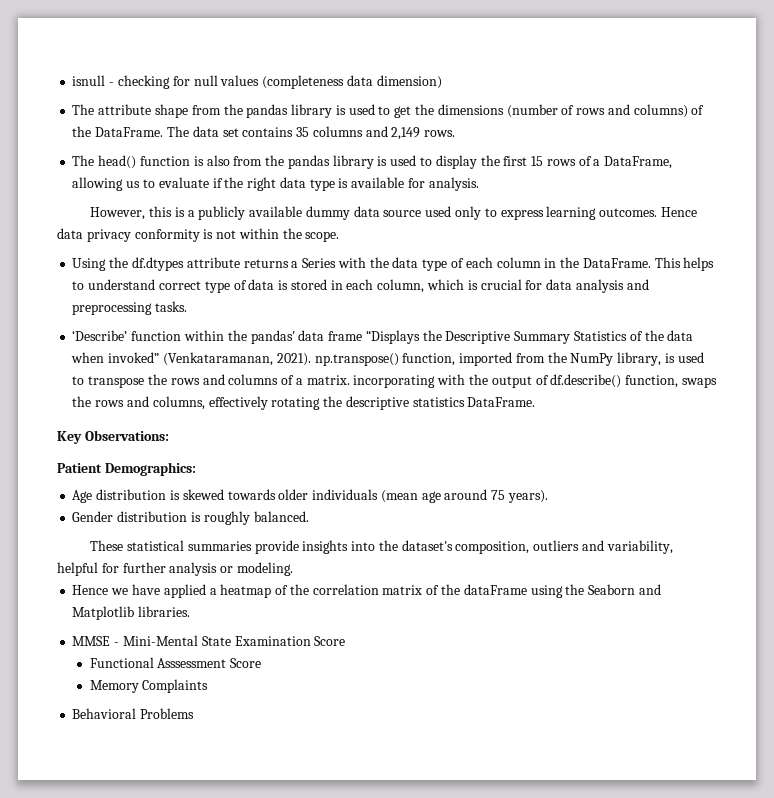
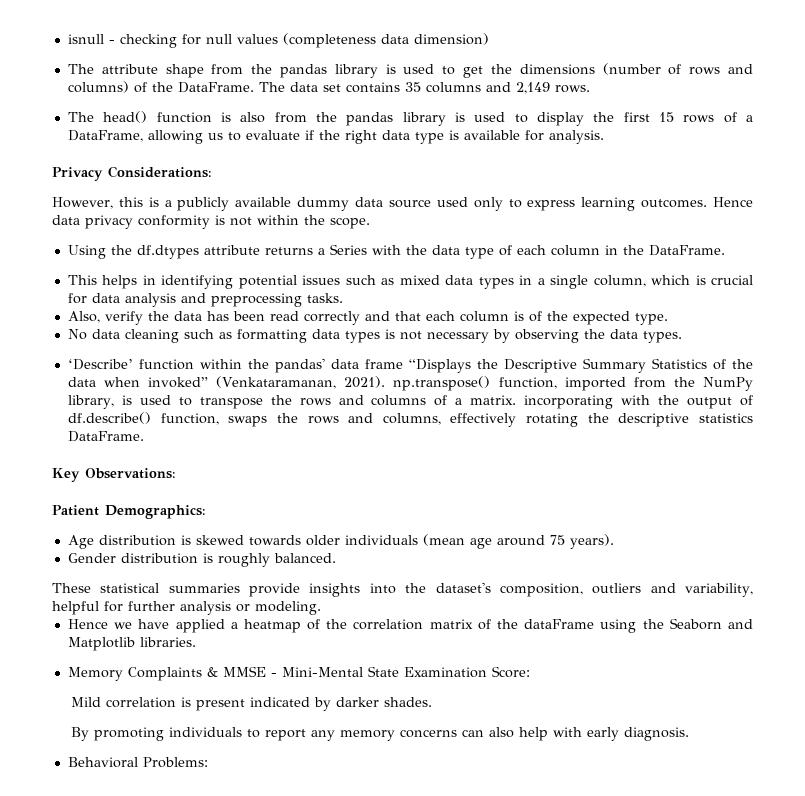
+ Privacy Considerations:
- Using the df.dtypes attribute returns a Series with the data type of each column in the DataFrame. This helps to understand correct type of data is stored in each column, which is crucial for data analysis and preprocessing tasks.
+ Using the df.dtypes attribute returns a Series with the data type of each column in the DataFrame.
+ This helps in identifying potential issues such as mixed data types in a single column, which is crucial for data analysis and preprocessing tasks.
+ Also, verify the data has been read correctly and that each column is of the expected type.
+ No data cleaning such as formatting data types is not necessary by observing the data types.
- MMSE - Mini-Mental State Examination Score
- Functional Asssessment Score
- Memory Complaints
+ Memory Complaints & MMSE - Mini-Mental State Examination Score:
+ Mild correlation is present indicated by darker shades.
+ By promoting individuals to report any memory concerns can also help with early diagnosis.
- Behavioral Problems
+ Behavioral Problems:

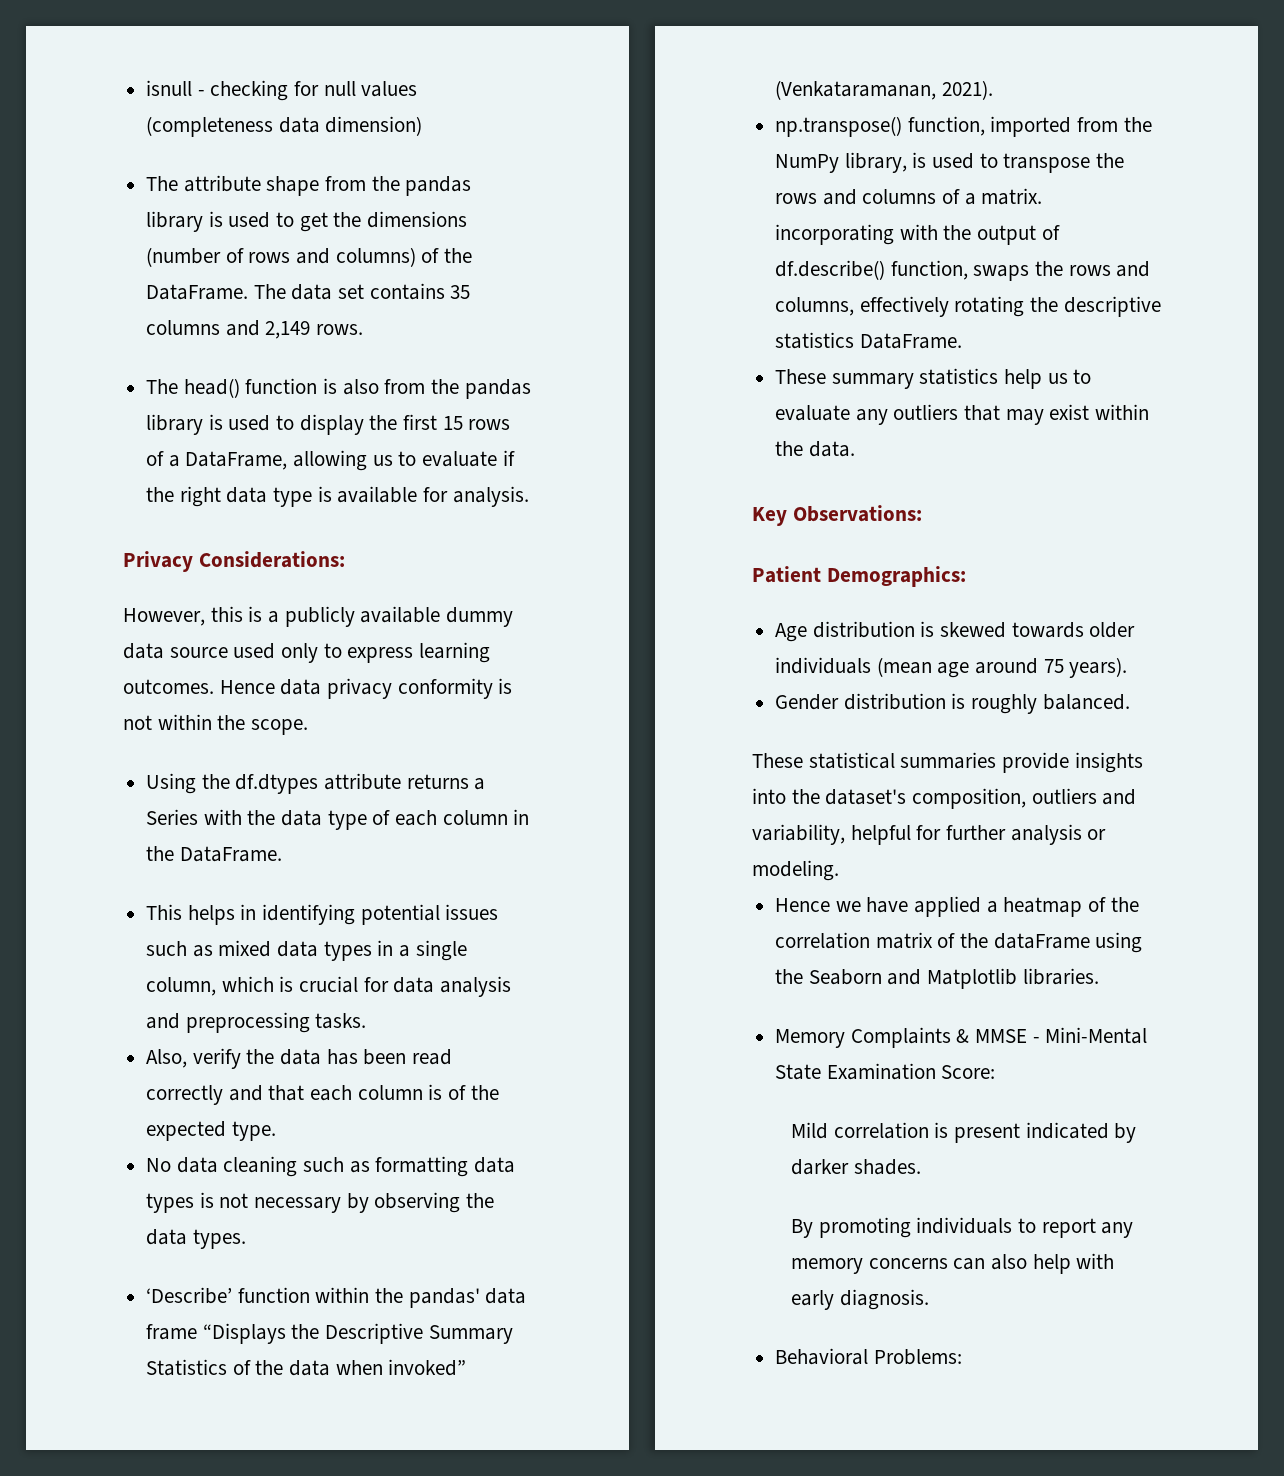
- ‘Describe’ function within the pandas' data frame “Displays the Descriptive Summary Statistics of the data when invoked” (Venkataramanan, 2021). np.transpose() function, imported from the NumPy library, is used to transpose the rows and columns of a matrix. incorporating with the output of df.describe() function, swaps the rows and columns, effectively rotating the descriptive statistics DataFrame.
+ ‘Describe’ function within the pandas' data frame “Displays the Descriptive Summary Statistics of the data when invoked” (Venkataramanan, 2021).
+ np.transpose() function, imported from the NumPy library, is used to transpose the rows and columns of a matrix. incorporating with the output of df.describe() function, swaps the rows and columns, effectively rotating the descriptive statistics DataFrame.
+ These summary statistics help us to evaluate any outliers that may exist within the data.

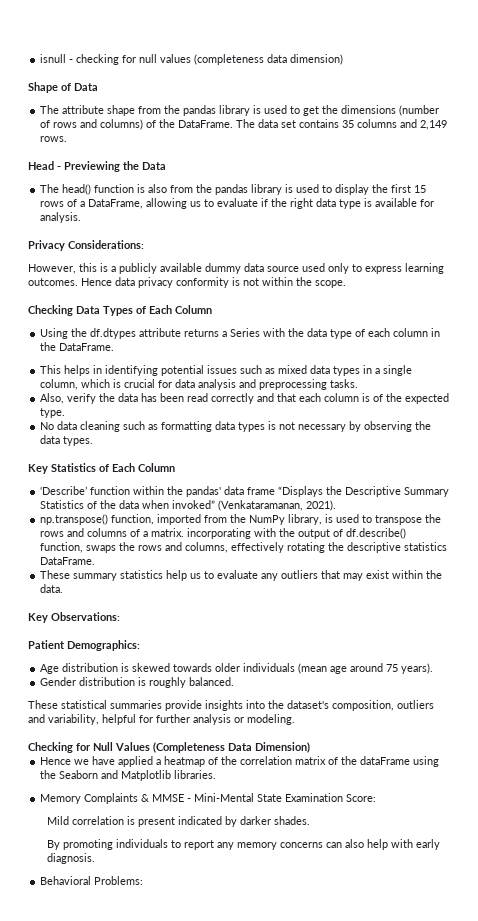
+ Shape of Data
+ Head - Previewing the Data
+ Checking Data Types of Each Column
+ Key Statistics of Each Column
+ Checking for Null Values (Completeness Data Dimension)

